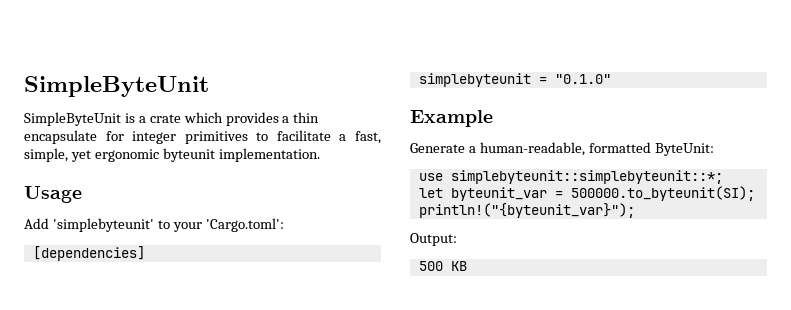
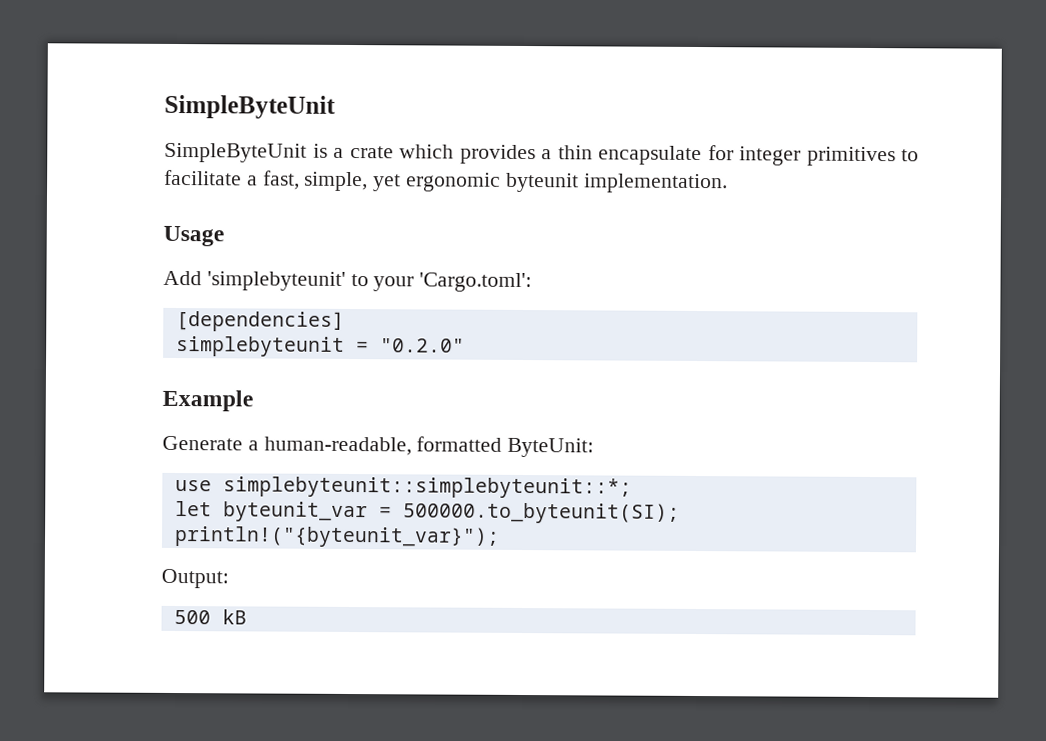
- simplebyteunit = "0.1.0"
+ simplebyteunit = "0.2.0"
- 500 KB
+ 500 kB

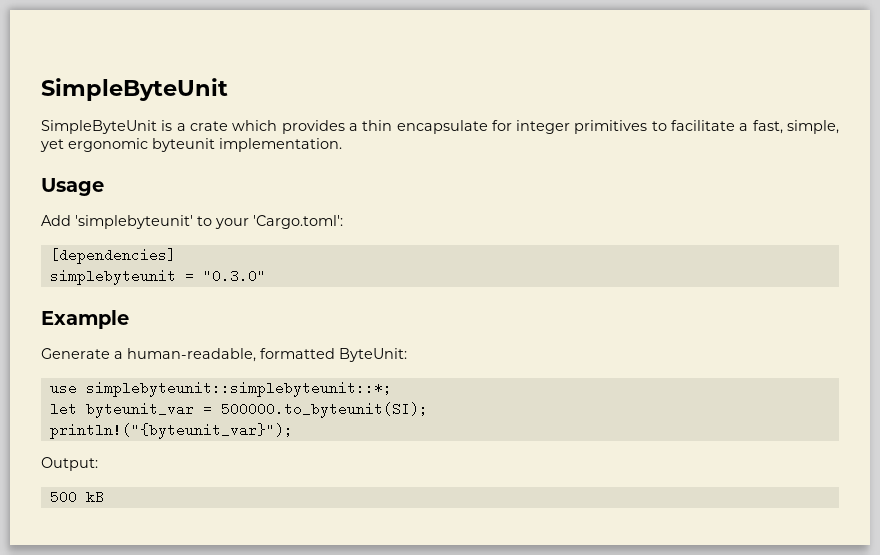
- simplebyteunit = "0.2.0"
+ simplebyteunit = "0.3.0"

